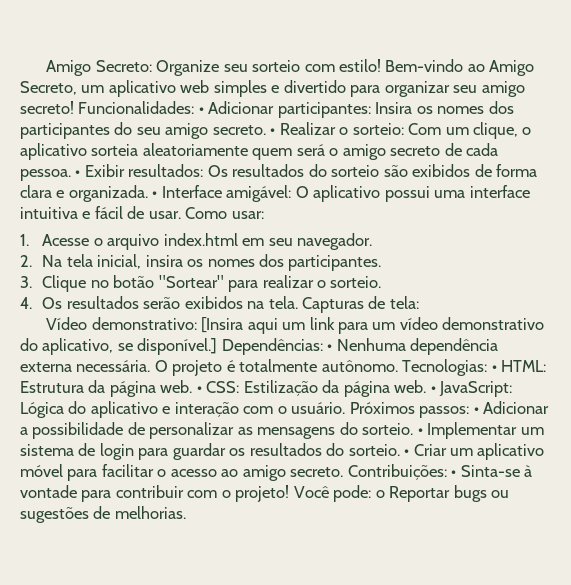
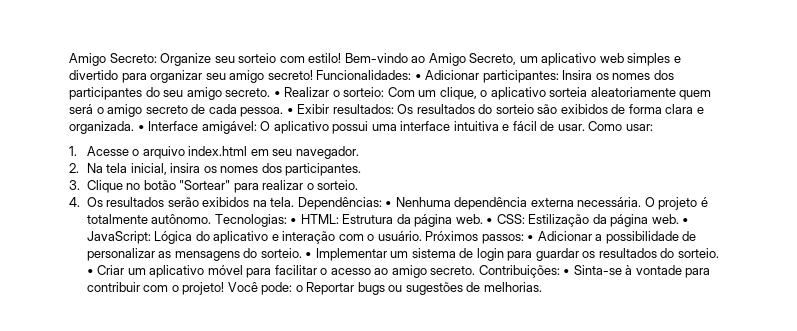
- Capturas de tela:
- Vídeo demonstrativo: [Insira aqui um link para um vídeo demonstrativo do aplicativo, se disponível.]

